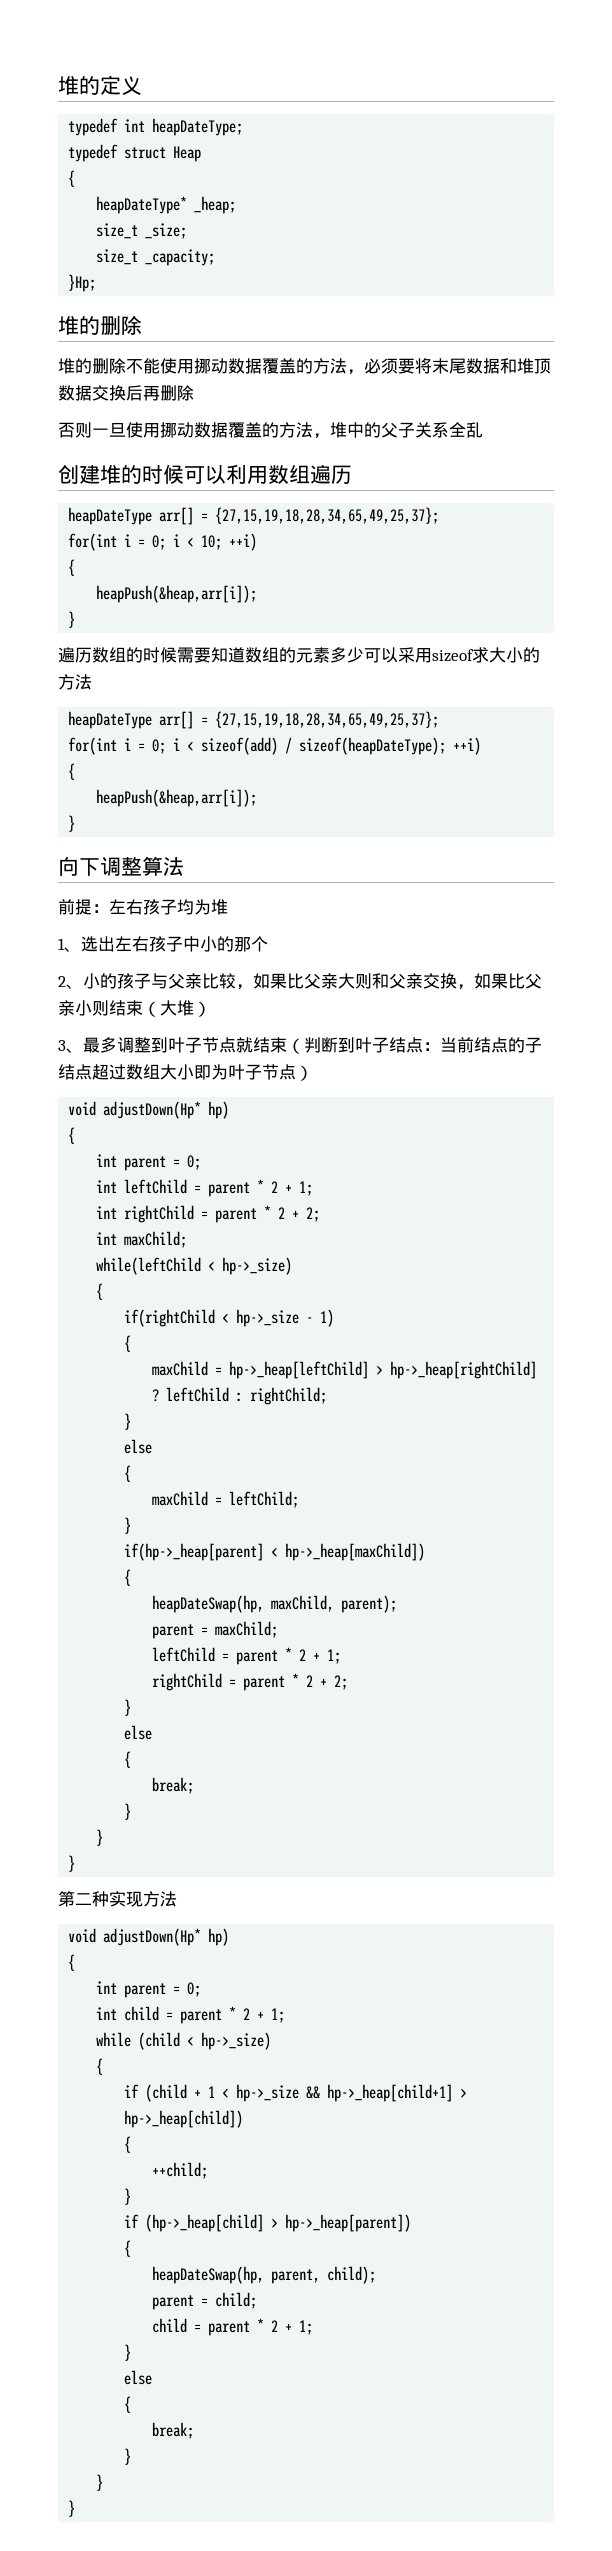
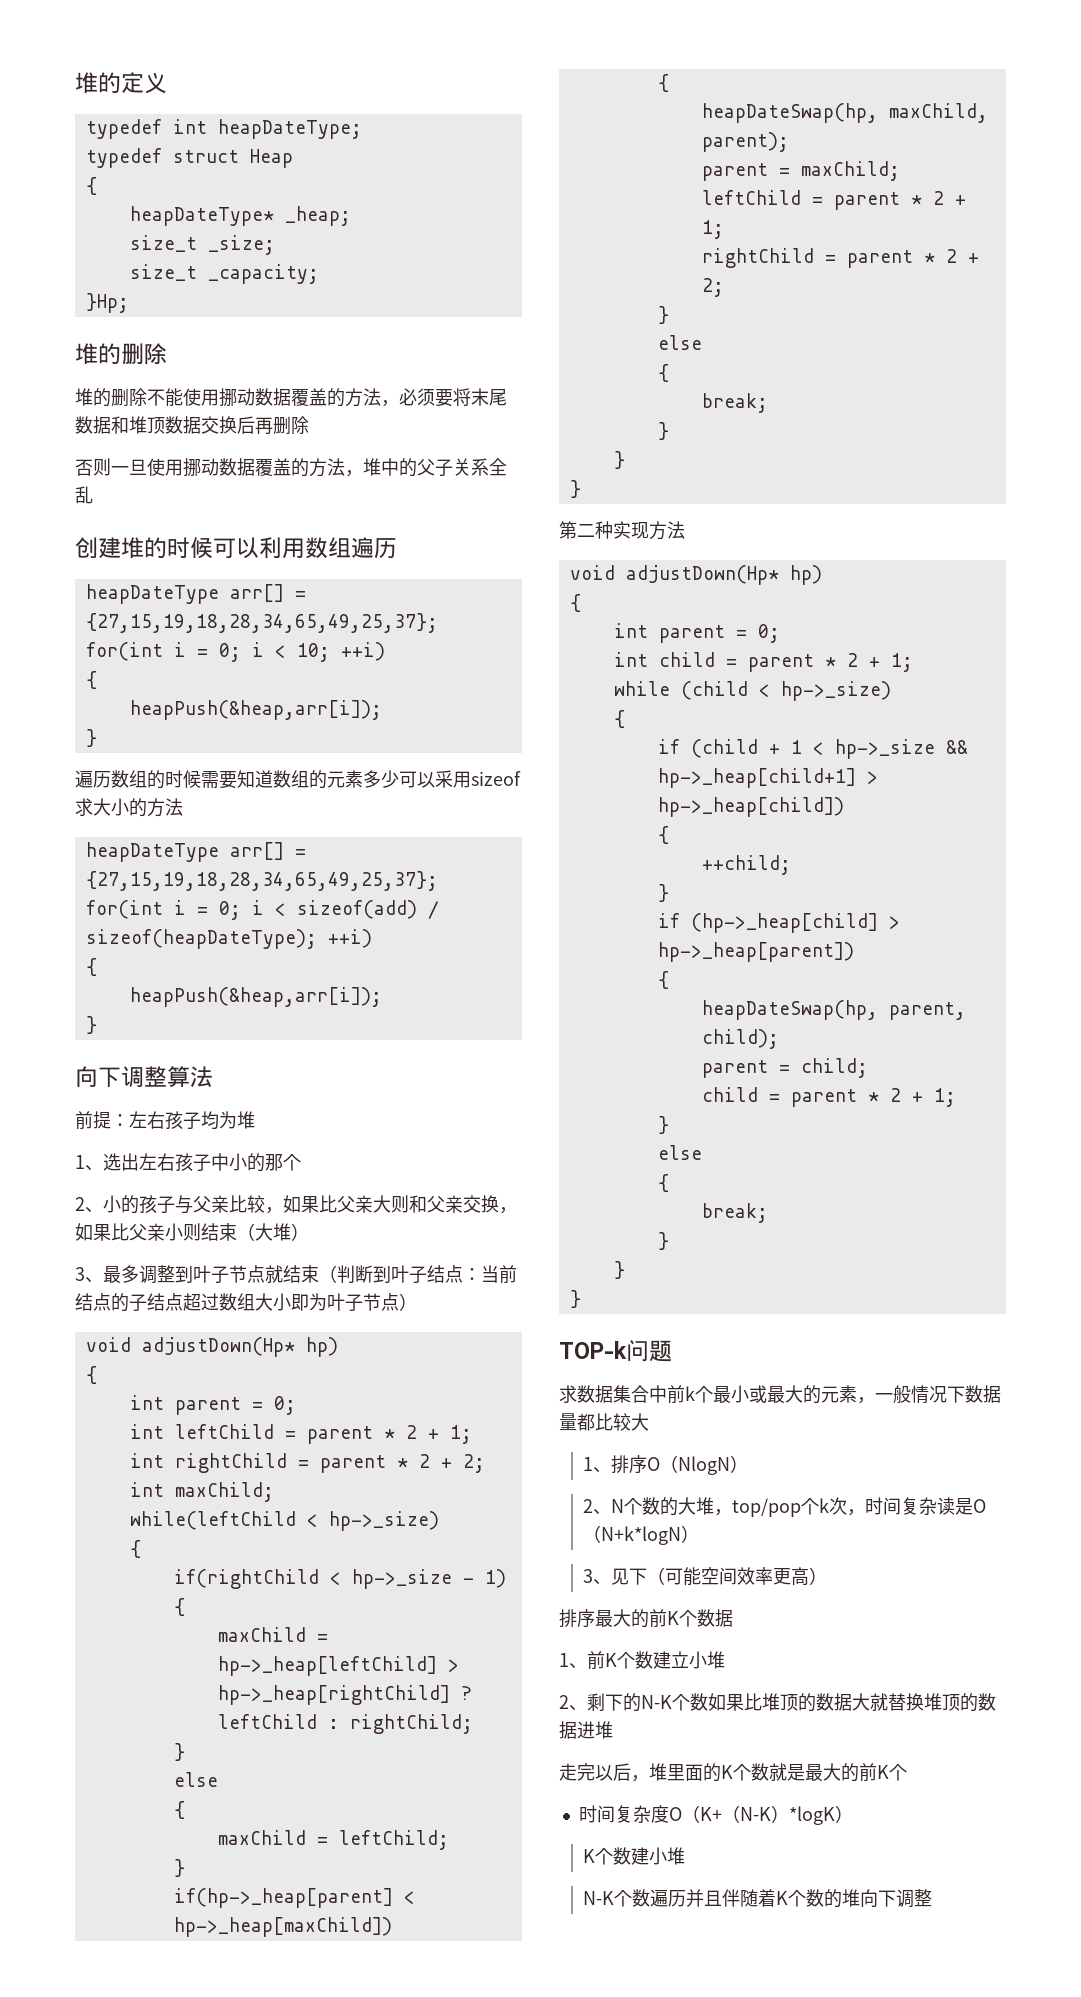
+ TOP-k问题
+ 求数据集合中前k个最小或最大的元素，一般情况下数据量都比较大
+ 1、排序O（NlogN）
+ 2、N个数的大堆，top/pop个k次，时间复杂读是O（N+k*logN）
+ 3、见下（可能空间效率更高）
+ 排序最大的前K个数据
+ 1、前K个数建立小堆
+ 2、剩下的N-K个数如果比堆顶的数据大就替换堆顶的数据进堆
+ 走完以后，堆里面的K个数就是最大的前K个
+ 时间复杂度O（K+（N-K）*logK）
+ K个数建小堆
+ N-K个数遍历并且伴随着K个数的堆向下调整

